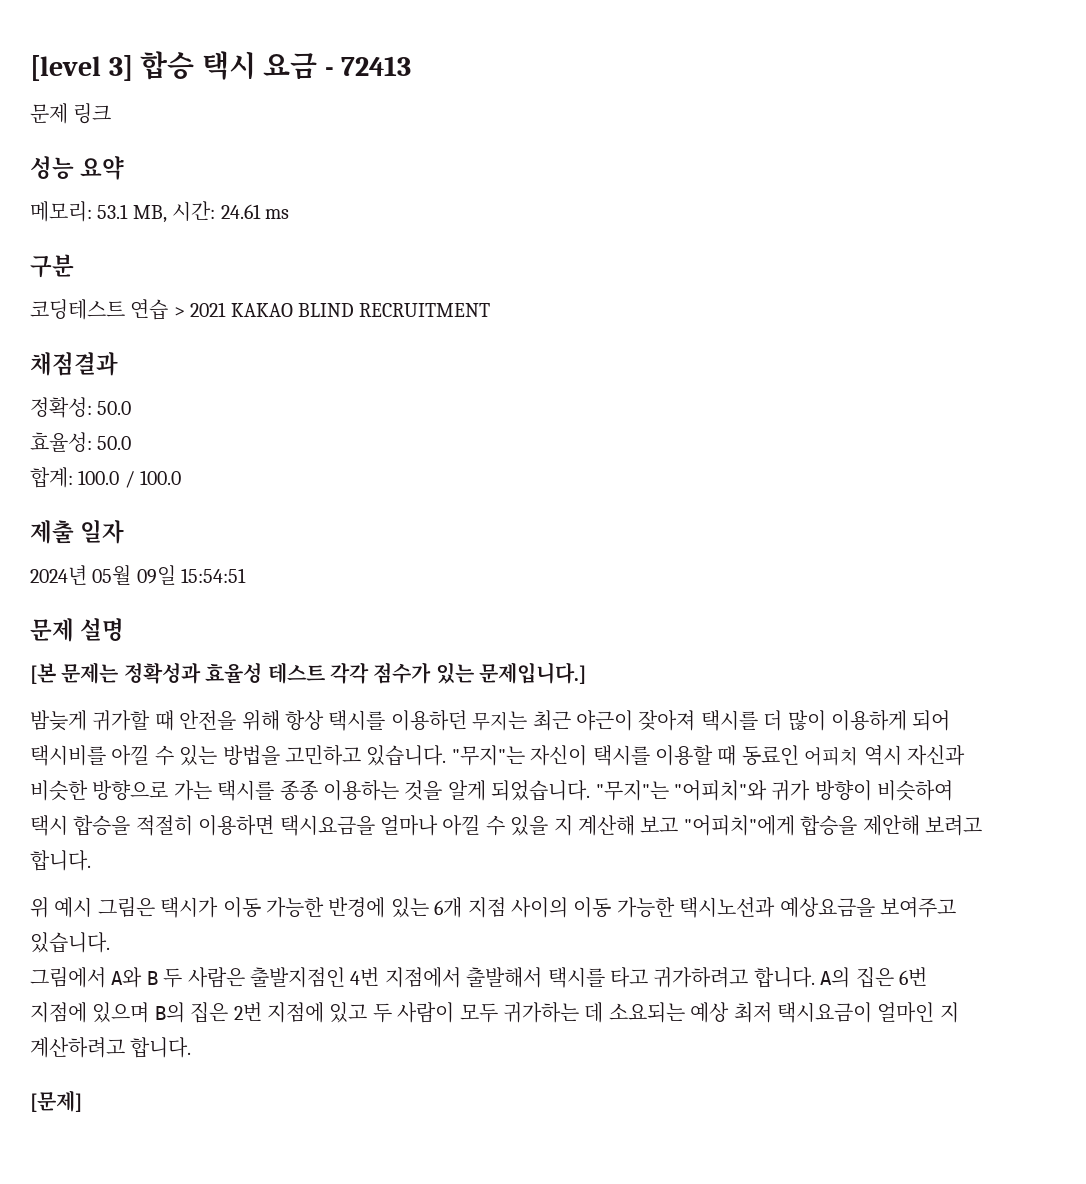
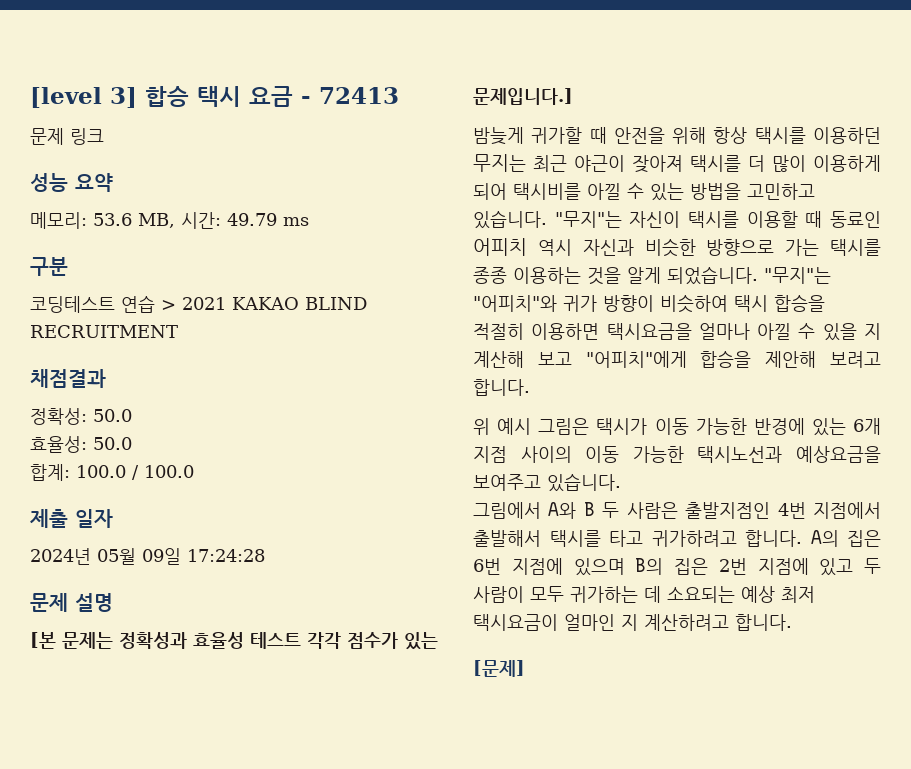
- 메모리: 53.1 MB, 시간: 24.61 ms
+ 메모리: 53.6 MB, 시간: 49.79 ms
- 2024년 05월 09일 15:54:51
+ 2024년 05월 09일 17:24:28

